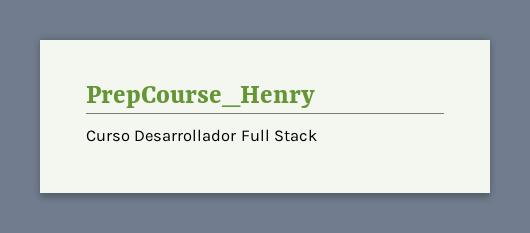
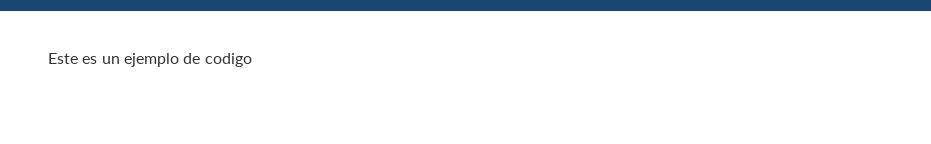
- PrepCourse_Henry
- Curso Desarrollador Full Stack
+ Este es un ejemplo de codigo

